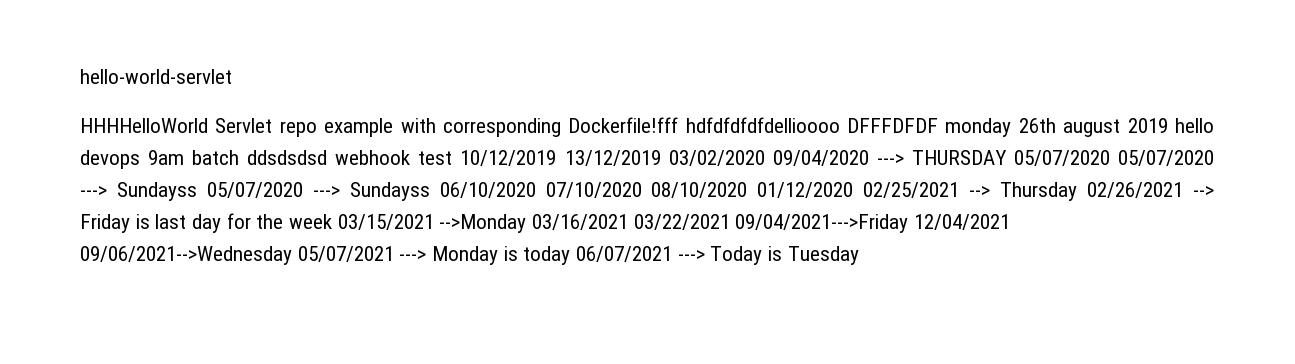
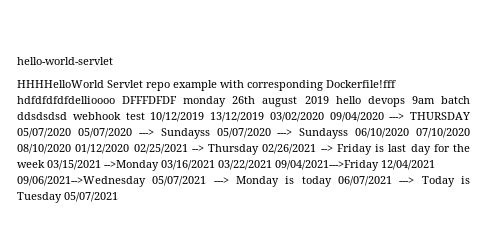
- HHHHelloWorld Servlet repo example with corresponding Dockerfile!fff hdfdfdfdfdellioooo DFFFDFDF monday 26th august 2019 hello devops 9am batch ddsdsdsd webhook test 10/12/2019 13/12/2019 03/02/2020 09/04/2020 ---> THURSDAY 05/07/2020 05/07/2020 ---> Sundayss 05/07/2020 ---> Sundayss 06/10/2020 07/10/2020 08/10/2020 01/12/2020 02/25/2021 --> Thursday 02/26/2021 --> Friday is last day for the week 03/15/2021 -->Monday 03/16/2021 03/22/2021 09/04/2021--->Friday 12/04/2021 09/06/2021-->Wednesday 05/07/2021 ---> Monday is today 06/07/2021 ---> Today is Tuesday
+ HHHHelloWorld Servlet repo example with corresponding Dockerfile!fff hdfdfdfdfdellioooo DFFFDFDF monday 26th august 2019 hello devops 9am batch ddsdsdsd webhook test 10/12/2019 13/12/2019 03/02/2020 09/04/2020 ---> THURSDAY 05/07/2020 05/07/2020 ---> Sundayss 05/07/2020 ---> Sundayss 06/10/2020 07/10/2020 08/10/2020 01/12/2020 02/25/2021 --> Thursday 02/26/2021 --> Friday is last day for the week 03/15/2021 -->Monday 03/16/2021 03/22/2021 09/04/2021--->Friday 12/04/2021 09/06/2021-->Wednesday 05/07/2021 ---> Monday is today 06/07/2021 ---> Today is Tuesday 05/07/2021

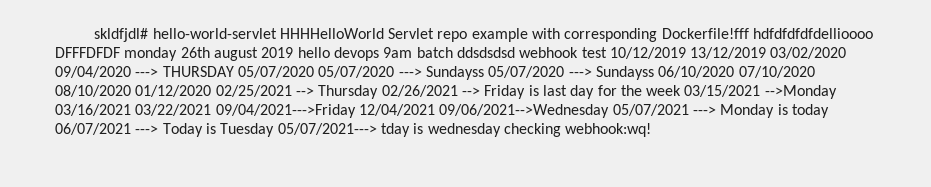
- hello-world-servlet
- HHHHelloWorld Servlet repo example with corresponding Dockerfile!fff hdfdfdfdfdellioooo DFFFDFDF monday 26th august 2019 hello devops 9am batch ddsdsdsd webhook test 10/12/2019 13/12/2019 03/02/2020 09/04/2020 ---> THURSDAY 05/07/2020 05/07/2020 ---> Sundayss 05/07/2020 ---> Sundayss 06/10/2020 07/10/2020 08/10/2020 01/12/2020 02/25/2021 --> Thursday 02/26/2021 --> Friday is last day for the week 03/15/2021 -->Monday 03/16/2021 03/22/2021 09/04/2021--->Friday 12/04/2021 09/06/2021-->Wednesday 05/07/2021 ---> Monday is today 06/07/2021 ---> Today is Tuesday 05/07/2021
+ skldfjdl# hello-world-servlet HHHHelloWorld Servlet repo example with corresponding Dockerfile!fff hdfdfdfdfdellioooo DFFFDFDF monday 26th august 2019 hello devops 9am batch ddsdsdsd webhook test 10/12/2019 13/12/2019 03/02/2020 09/04/2020 ---> THURSDAY 05/07/2020 05/07/2020 ---> Sundayss 05/07/2020 ---> Sundayss 06/10/2020 07/10/2020 08/10/2020 01/12/2020 02/25/2021 --> Thursday 02/26/2021 --> Friday is last day for the week 03/15/2021 -->Monday 03/16/2021 03/22/2021 09/04/2021--->Friday 12/04/2021 09/06/2021-->Wednesday 05/07/2021 ---> Monday is today 06/07/2021 ---> Today is Tuesday 05/07/2021---> tday is wednesday checking webhook:wq!

